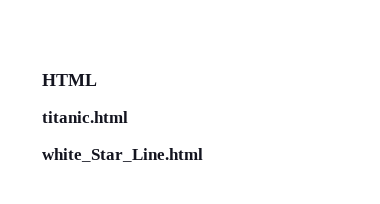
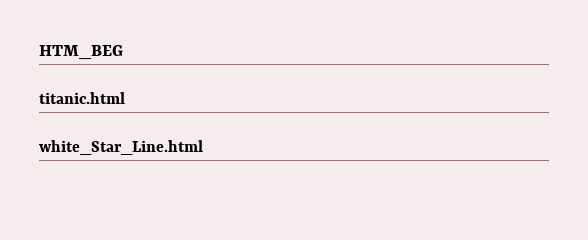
- HTML
+ HTM_BEG

